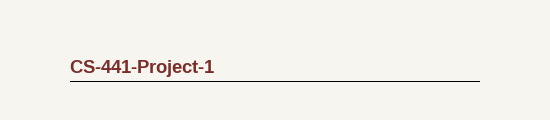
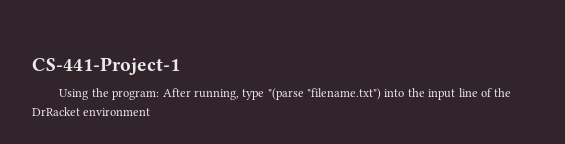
+ Using the program: After running, type "(parse "filename.txt") into the input line of the DrRacket environment

